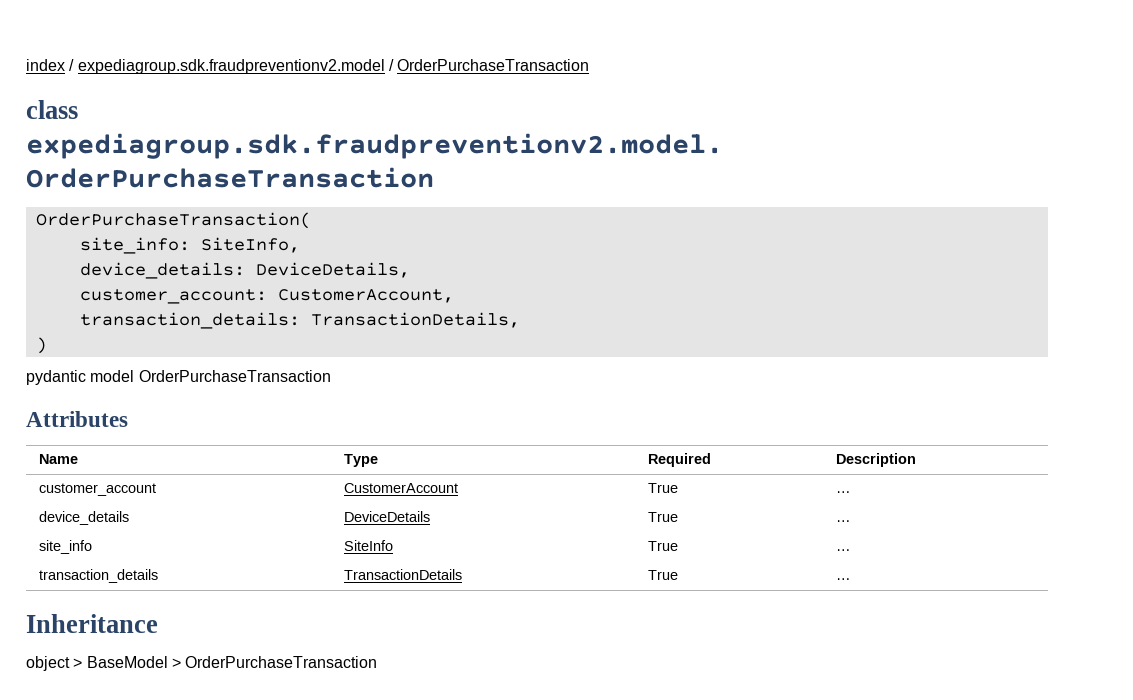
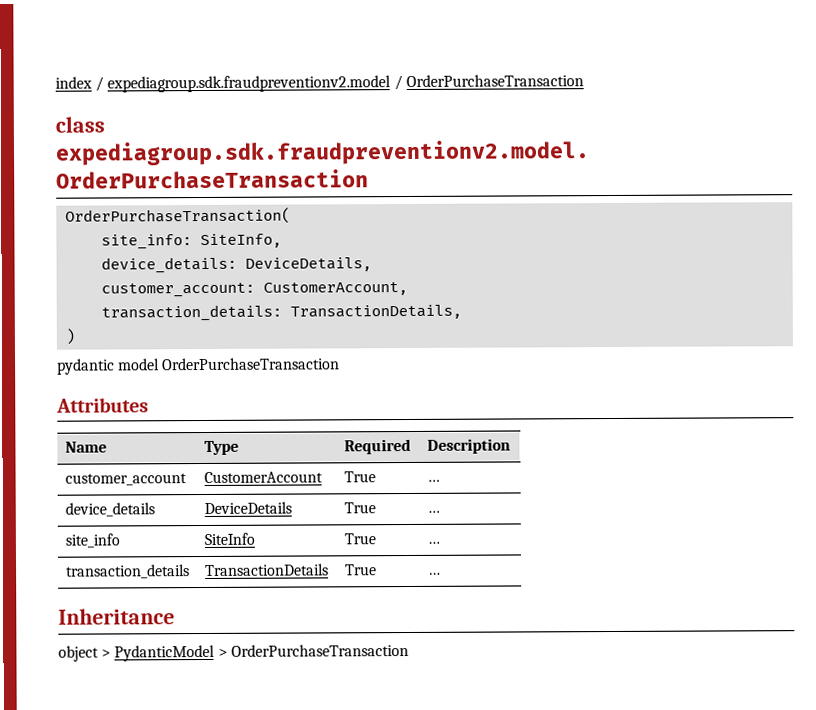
- object > BaseModel > OrderPurchaseTransaction
+ object > PydanticModel > OrderPurchaseTransaction

